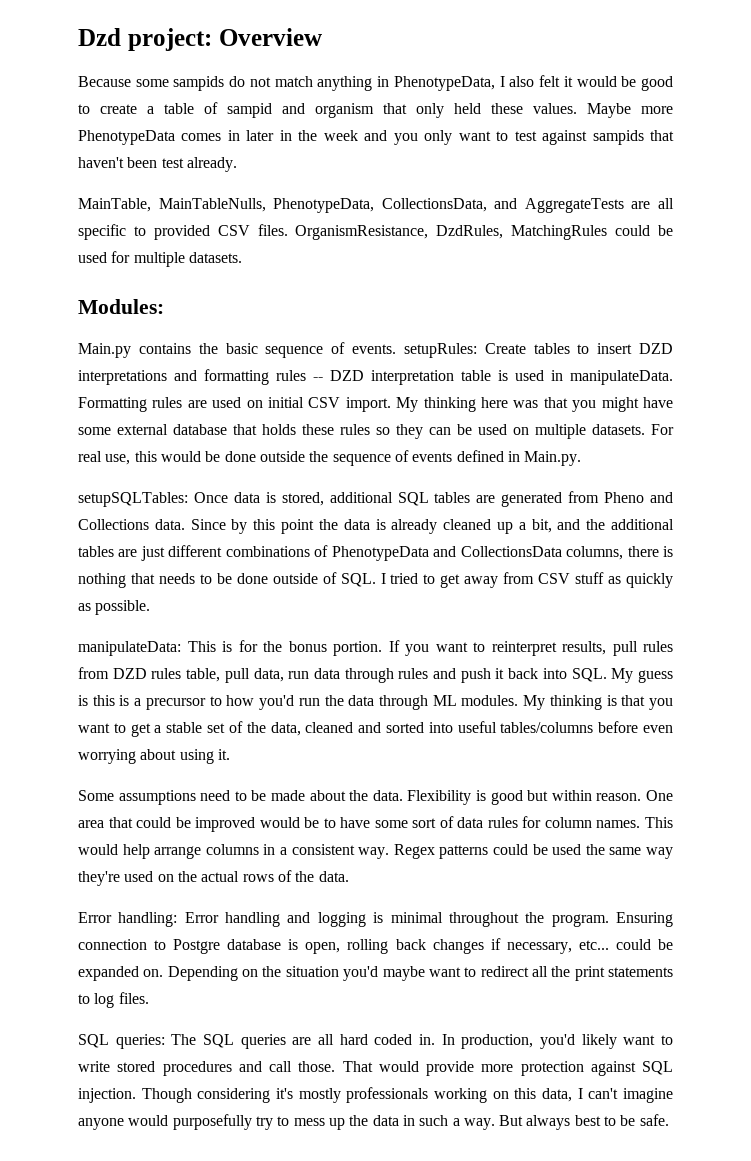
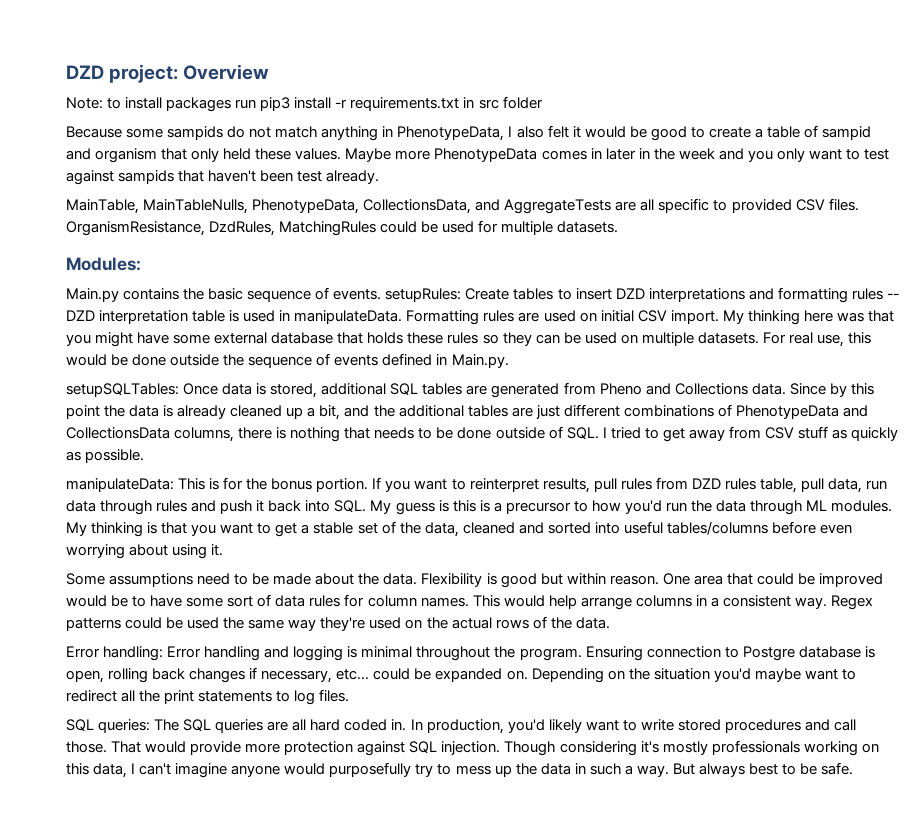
- Dzd project: Overview
+ DZD project: Overview
+ Note: to install packages run pip3 install -r requirements.txt in src folder

